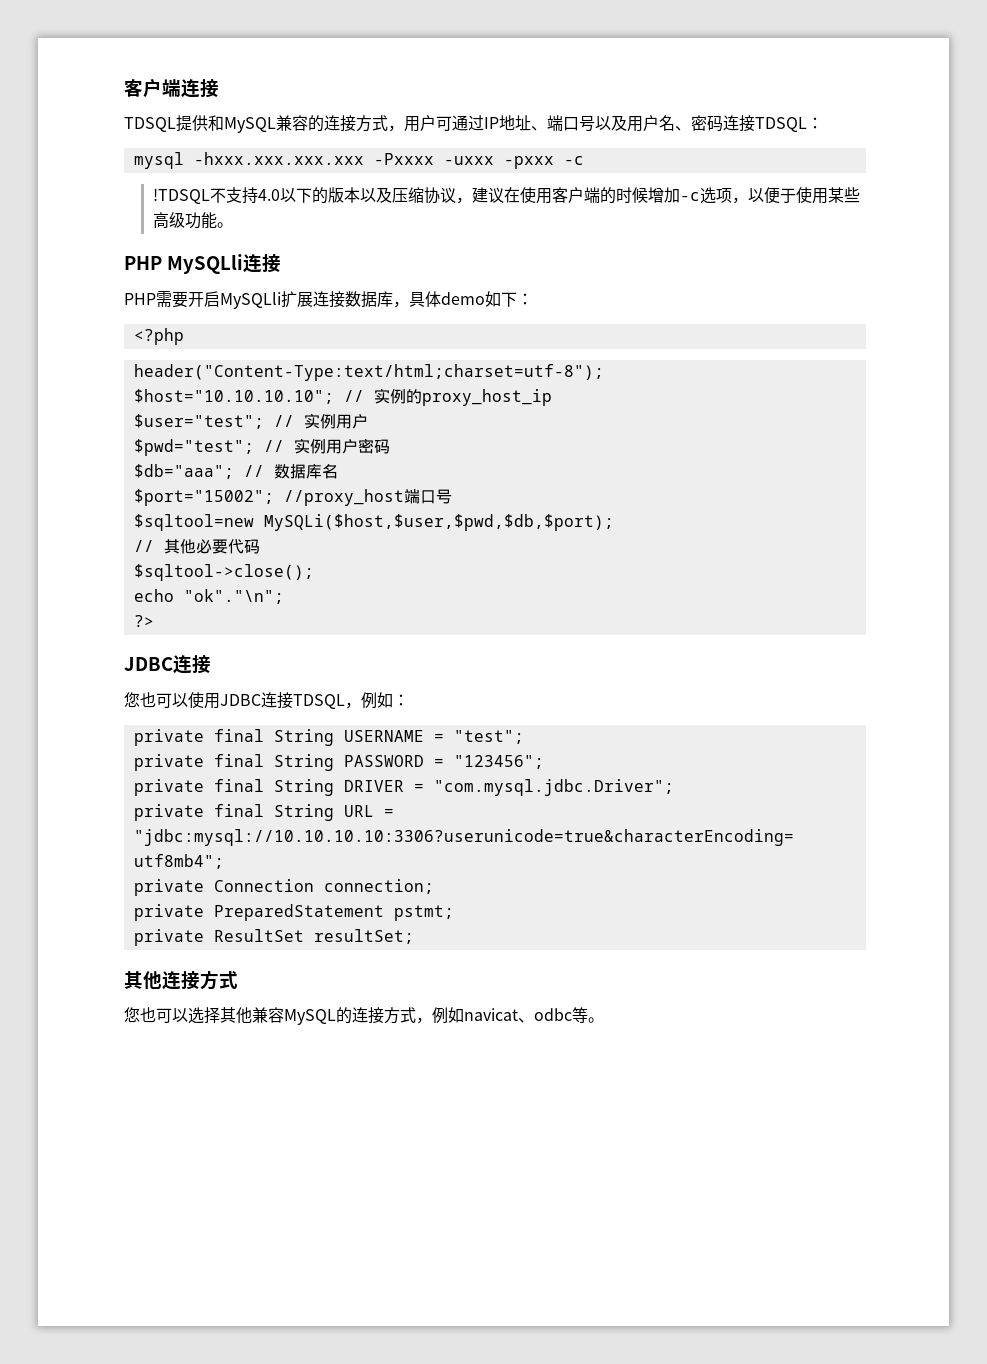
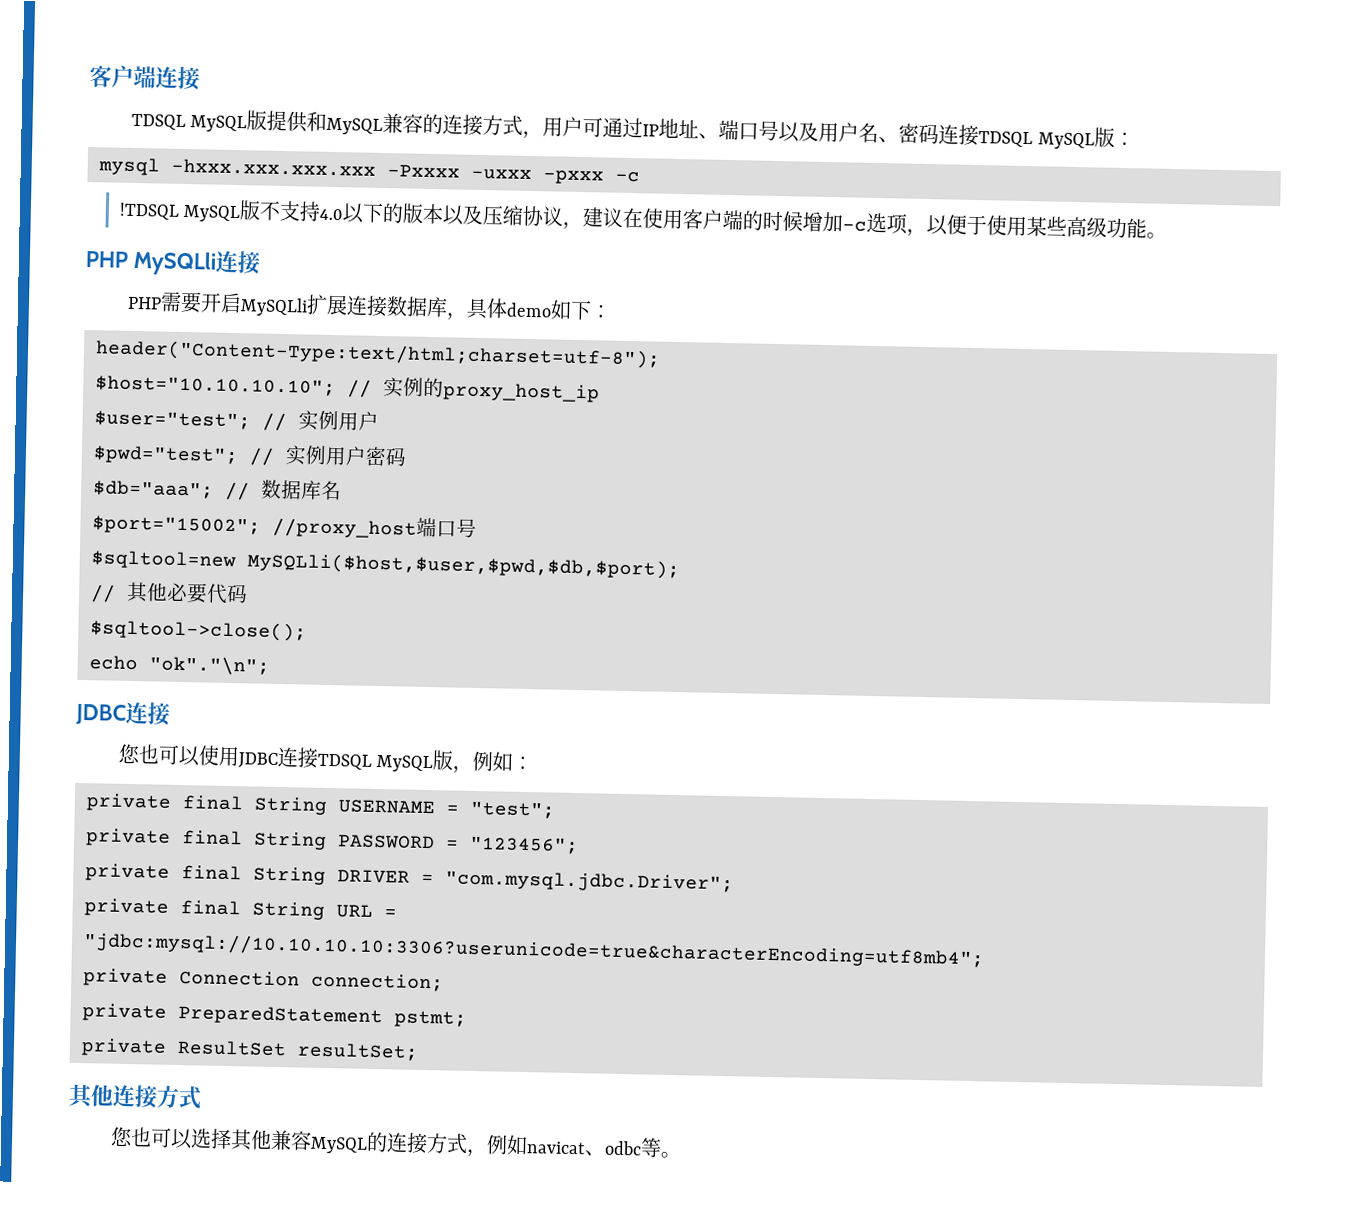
- TDSQL提供和MySQL兼容的连接方式，用户可通过IP地址、端口号以及用户名、密码连接TDSQL：
+ TDSQL MySQL版提供和MySQL兼容的连接方式，用户可通过IP地址、端口号以及用户名、密码连接TDSQL MySQL版：
- !TDSQL不支持4.0以下的版本以及压缩协议，建议在使用客户端的时候增加-c选项，以便于使用某些高级功能。
+ !TDSQL MySQL版不支持4.0以下的版本以及压缩协议，建议在使用客户端的时候增加-c选项，以便于使用某些高级功能。
- <?php
- $sqltool=new MySQLi($host,$user,$pwd,$db,$port);
+ $sqltool=new MySQLli($host,$user,$pwd,$db,$port);
- ?>
- 您也可以使用JDBC连接TDSQL，例如：
+ 您也可以使用JDBC连接TDSQL MySQL版，例如：

